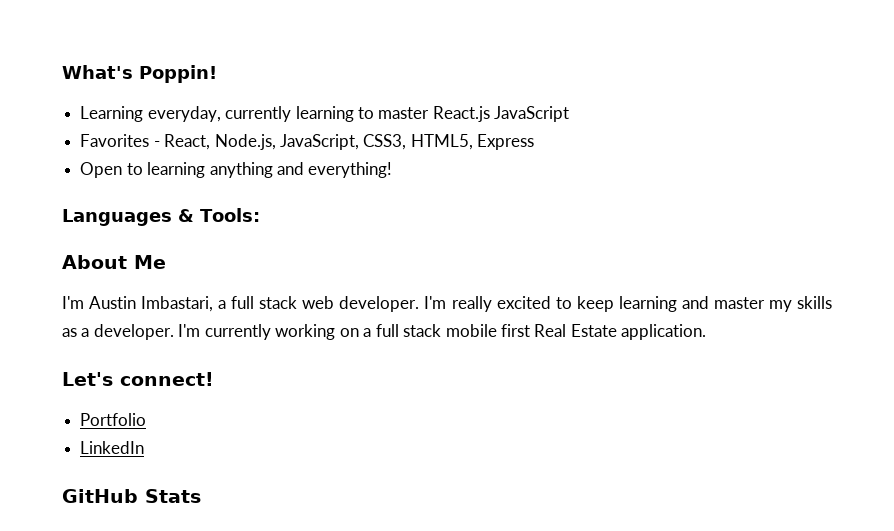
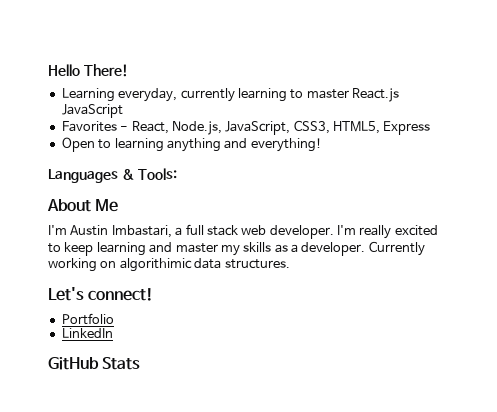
- What's Poppin!
+ Hello There!
- I'm currently working on a full stack mobile first Real Estate application.
+ Currently working on algorithimic data structures.

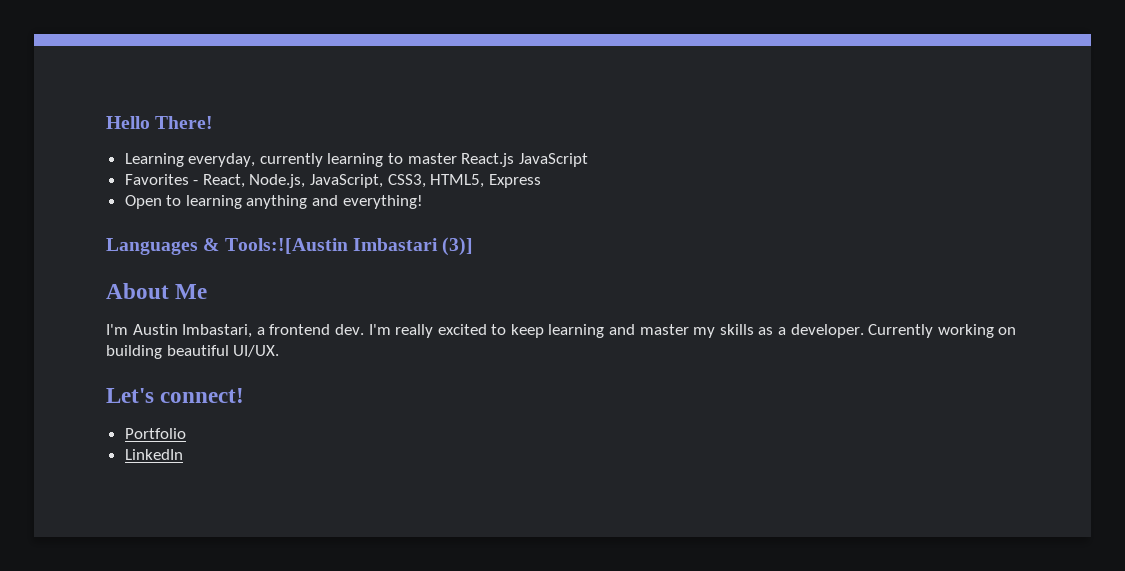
- Languages & Tools:
+ Languages & Tools:![Austin Imbastari (3)]
- I'm Austin Imbastari, a full stack web developer.
+ I'm Austin Imbastari, a frontend dev.
- Currently working on algorithimic data structures.
+ Currently working on building beautiful UI/UX.
- GitHub Stats

